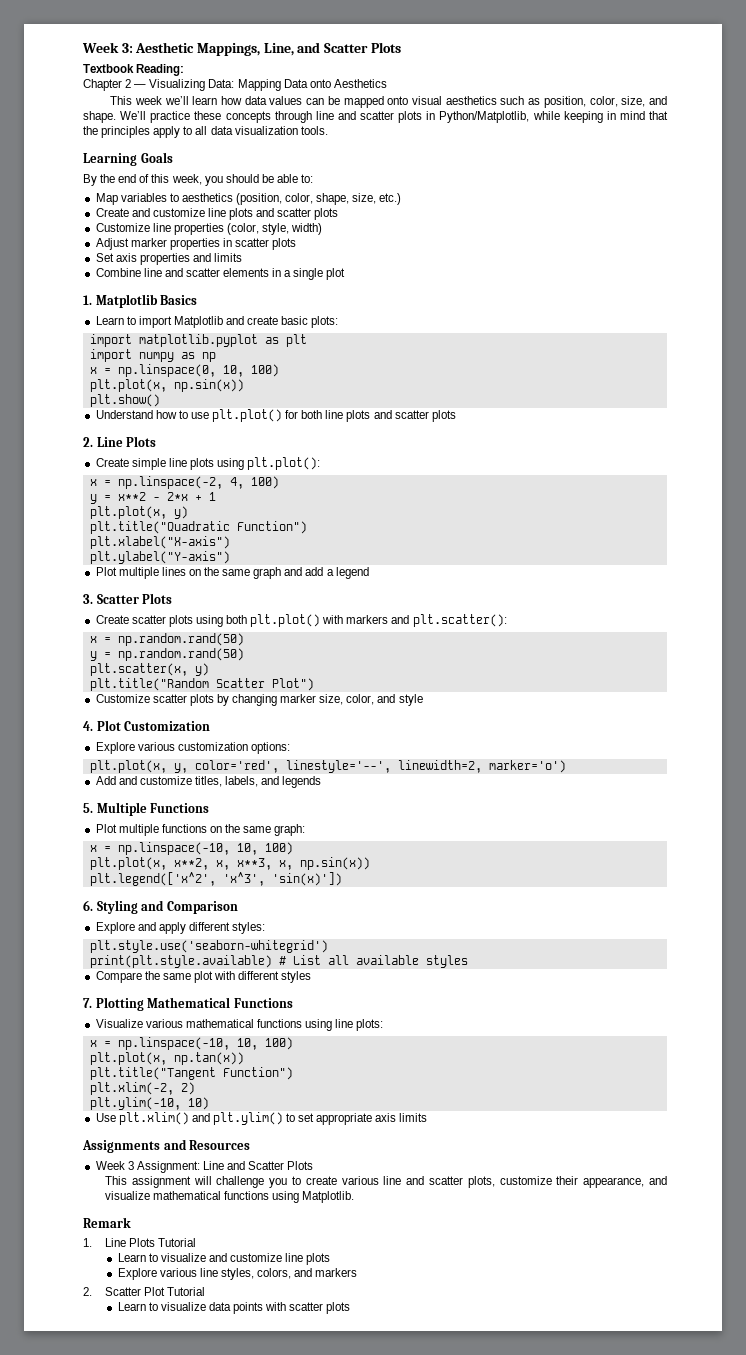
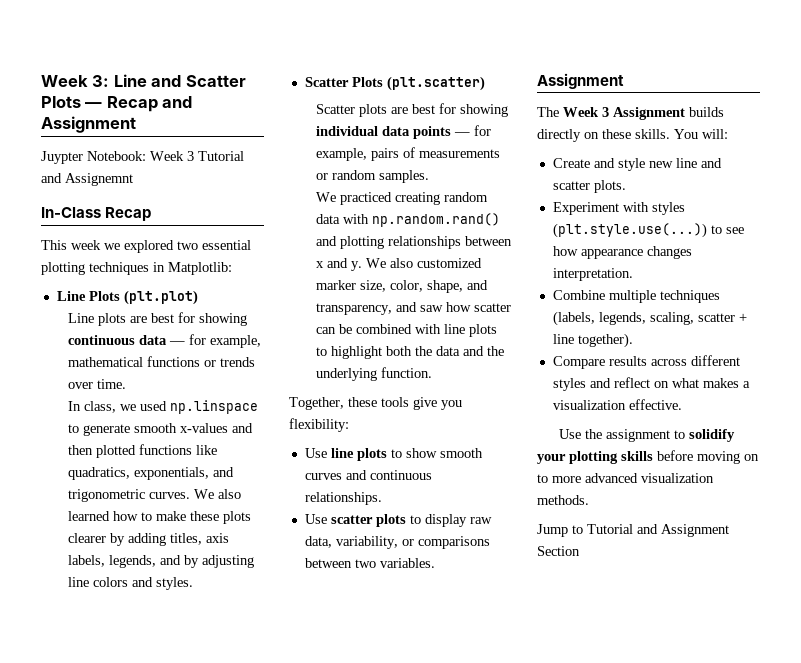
- Week 3: Aesthetic Mappings, Line, and Scatter Plots
- Textbook Reading:
- Chapter 2 — Visualizing Data: Mapping Data onto Aesthetics
- This week we’ll learn how data values can be mapped onto visual aesthetics such as position, color, size, and shape. We’ll practice these concepts through line and scatter plots in Python/Matplotlib, while keeping in mind that the principles apply to all data visualization tools.
- Learning Goals
- By the end of this week, you should be able to:
- Map variables to aesthetics (position, color, shape, size, etc.)
- Create and customize line plots and scatter plots
- Customize line properties (color, style, width)
- Adjust marker properties in scatter plots
- Set axis properties and limits
- Combine line and scatter elements in a single plot
- 1. Matplotlib Basics
- Learn to import Matplotlib and create basic plots:
- import matplotlib.pyplot as plt
- import numpy as np
- x = np.linspace(0, 10, 100)
- plt.plot(x, np.sin(x))
- plt.show()
- Understand how to use plt.plot() for both line plots and scatter plots
- 2. Line Plots
- Create simple line plots using plt.plot():
- x = np.linspace(-2, 4, 100)
- y = x**2 - 2*x + 1
- plt.plot(x, y)
- plt.title("Quadratic Function")
- plt.xlabel("X-axis")
- plt.ylabel("Y-axis")
- Plot multiple lines on the same graph and add a legend
- 3. Scatter Plots
- Create scatter plots using both plt.plot() with markers and plt.scatter():
- x = np.random.rand(50)
- y = np.random.rand(50)
- plt.scatter(x, y)
- plt.title("Random Scatter Plot")
- Customize scatter plots by changing marker size, color, and style
- 4. Plot Customization
- Explore various customization options:
- plt.plot(x, y, color='red', linestyle='--', linewidth=2, marker='o')
- Add and customize titles, labels, and legends
- 5. Multiple Functions
- Plot multiple functions on the same graph:
- x = np.linspace(-10, 10, 100)
- plt.plot(x, x**2, x, x**3, x, np.sin(x))
- plt.legend(['x^2', 'x^3', 'sin(x)'])
- 6. Styling and Comparison
- Explore and apply different styles:
- plt.style.use('seaborn-whitegrid')
- print(plt.style.available) # List all available styles
- Compare the same plot with different styles
- 7. Plotting Mathematical Functions
- Visualize various mathematical functions using line plots:
- x = np.linspace(-10, 10, 100)
- plt.plot(x, np.tan(x))
- plt.title("Tangent Function")
- plt.xlim(-2, 2)
- plt.ylim(-10, 10)
- Use plt.xlim() and plt.ylim() to set appropriate axis limits
- Assignments and Resources
- Week 3 Assignment: Line and Scatter Plots
- This assignment will challenge you to create various line and scatter plots, customize their appearance, and visualize mathematical functions using Matplotlib.
- Remark
- 1. Line Plots Tutorial
- Learn to visualize and customize line plots
- Explore various line styles, colors, and markers
- 2. Scatter Plot Tutorial
- Learn to visualize data points with scatter plots
+ Week 3: Line and Scatter Plots — Recap and Assignment
+ Juypter Notebook: Week 3 Tutorial and Assignemnt
+ In-Class Recap
+ This week we explored two essential plotting techniques in Matplotlib:
+ Line Plots (plt.plot)
+ Line plots are best for showing continuous data — for example, mathematical functions or trends over time.
+ In class, we used np.linspace to generate smooth x-values and then plotted functions like quadratics, exponentials, and trigonometric curves. We also learned how to make these plots clearer by adding titles, axis labels, legends, and by adjusting line colors and styles.
+ Scatter Plots (plt.scatter)
+ Scatter plots are best for showing individual data points — for example, pairs of measurements or random samples.
+ We practiced creating random data with np.random.rand() and plotting relationships between x and y. We also customized marker size, color, shape, and transparency, and saw how scatter can be combined with line plots to highlight both the data and the underlying function.
+ Together, these tools give you flexibility:
+ Use line plots to show smooth curves and continuous relationships.
+ Use scatter plots to display raw data, variability, or comparisons between two variables.
+ Assignment
+ The Week 3 Assignment builds directly on these skills. You will:
+ Create and style new line and scatter plots.
+ Experiment with styles (plt.style.use(...)) to see how appearance changes interpretation.
+ Combine multiple techniques (labels, legends, scaling, scatter + line together).
+ Compare results across different styles and reflect on what makes a visualization effective.
+ Use the assignment to solidify your plotting skills before moving on to more advanced visualization methods.
+ Jump to Tutorial and Assignment Section

